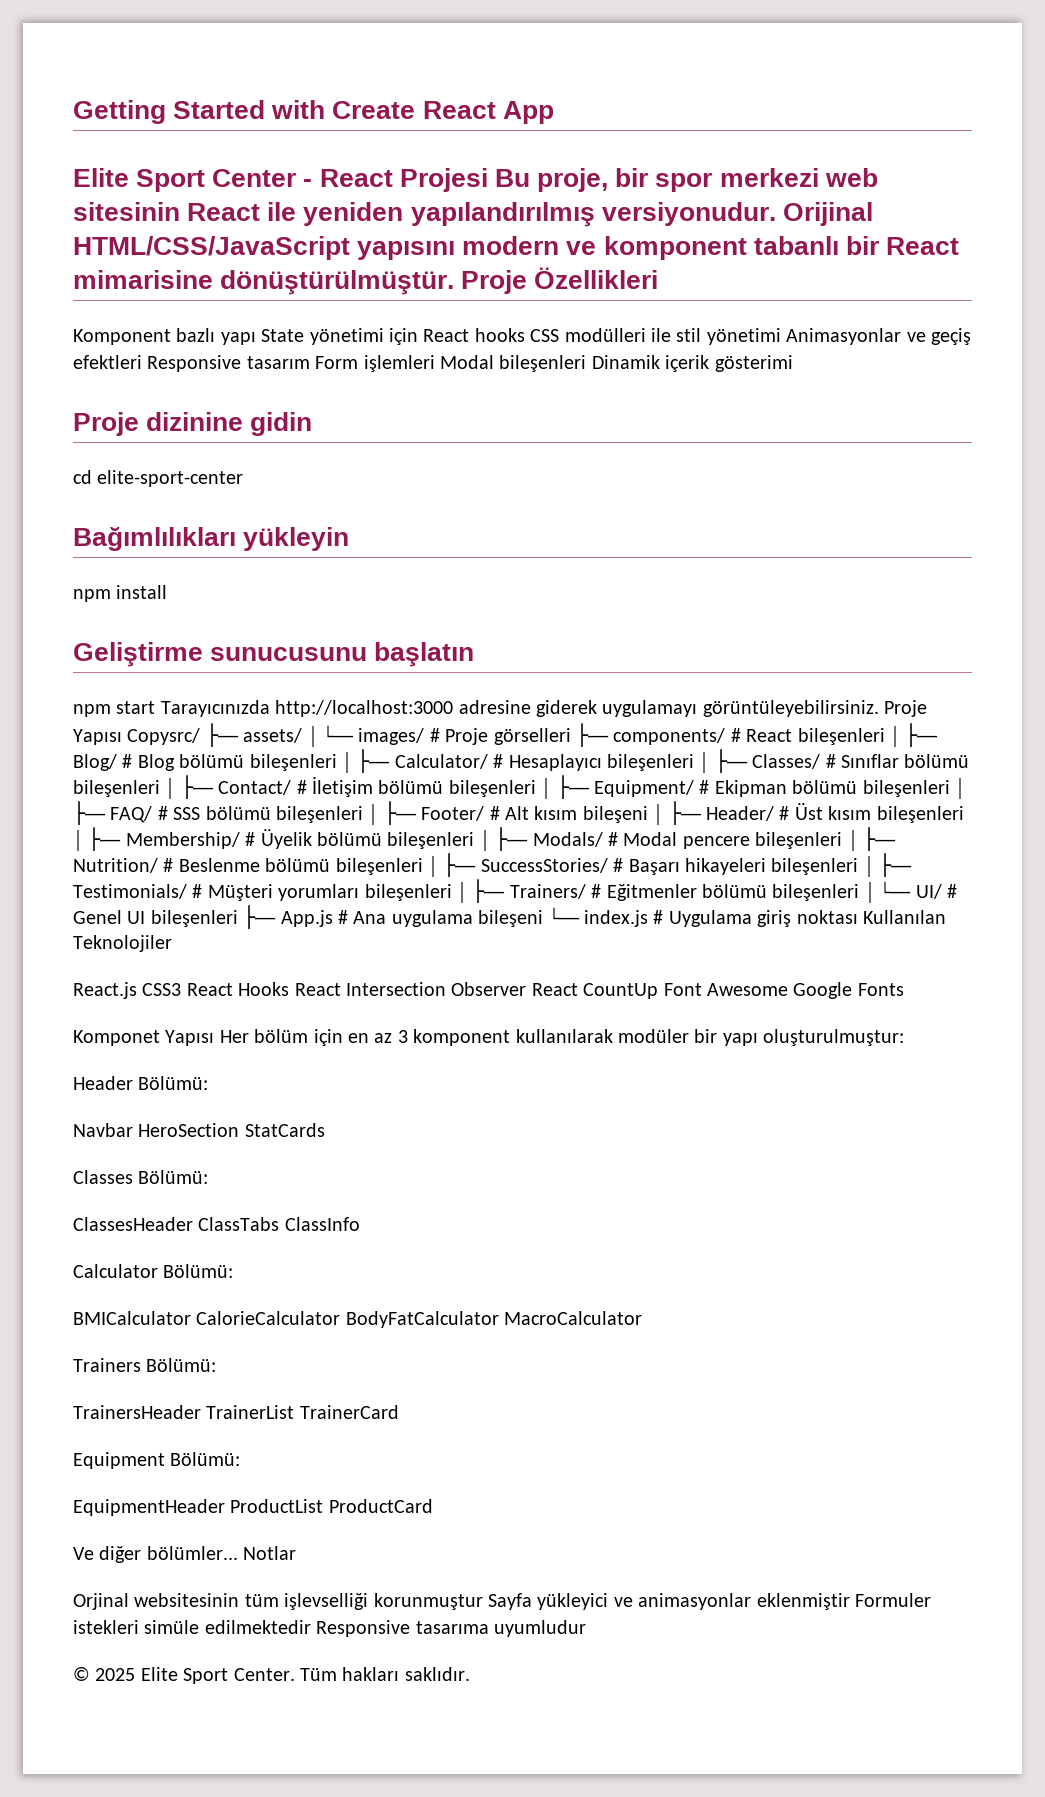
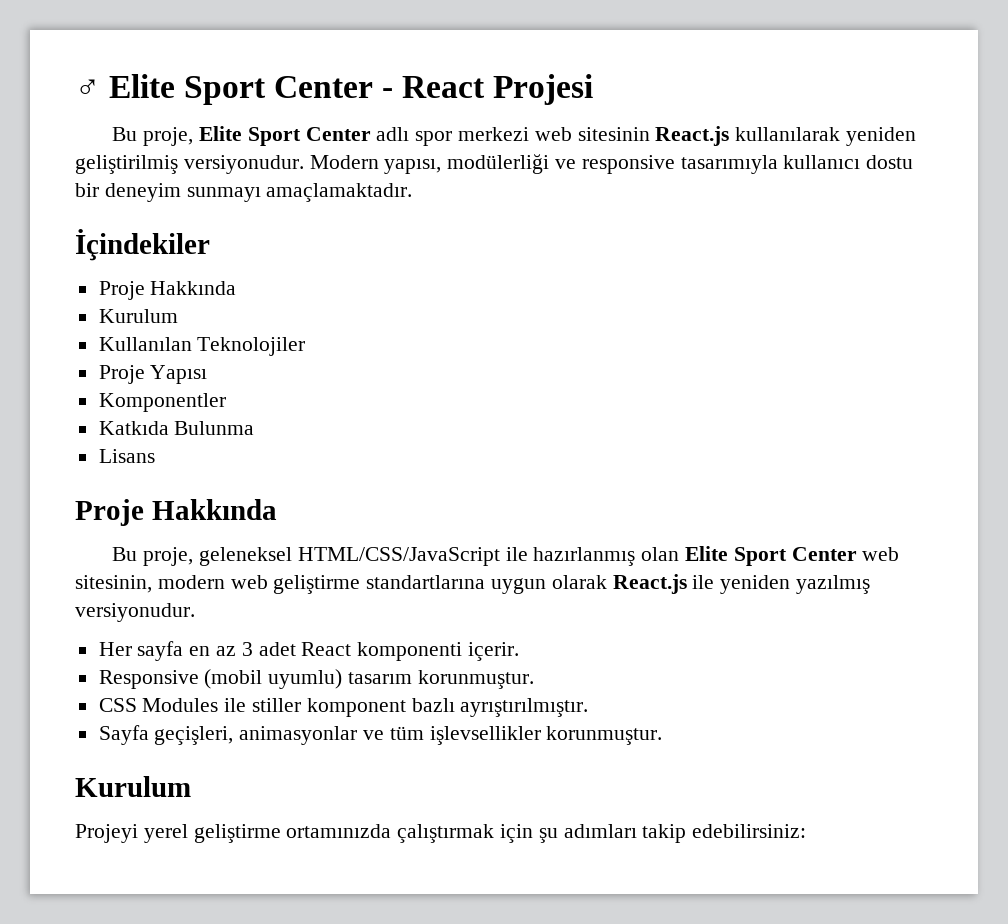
- Getting Started with Create React App
- Elite Sport Center - React Projesi Bu proje, bir spor merkezi web sitesinin React ile yeniden yapılandırılmış versiyonudur. Orijinal HTML/CSS/JavaScript yapısını modern ve komponent tabanlı bir React mimarisine dönüştürülmüştür. Proje Özellikleri
- Komponent bazlı yapı State yönetimi için React hooks CSS modülleri ile stil yönetimi Animasyonlar ve geçiş efektleri Responsive tasarım Form işlemleri Modal bileşenleri Dinamik içerik gösterimi
- Proje dizinine gidin
- cd elite-sport-center
- Bağımlılıkları yükleyin
- npm install
- Geliştirme sunucusunu başlatın
- npm start Tarayıcınızda http://localhost:3000 adresine giderek uygulamayı görüntüleyebilirsiniz. Proje Yapısı Copysrc/ ├── assets/ │ └── images/ # Proje görselleri ├── components/ # React bileşenleri │ ├── Blog/ # Blog bölümü bileşenleri │ ├── Calculator/ # Hesaplayıcı bileşenleri │ ├── Classes/ # Sınıflar bölümü bileşenleri │ ├── Contact/ # İletişim bölümü bileşenleri │ ├── Equipment/ # Ekipman bölümü bileşenleri │ ├── FAQ/ # SSS bölümü bileşenleri │ ├── Footer/ # Alt kısım bileşeni │ ├── Header/ # Üst kısım bileşenleri │ ├── Membership/ # Üyelik bölümü bileşenleri │ ├── Modals/ # Modal pencere bileşenleri │ ├── Nutrition/ # Beslenme bölümü bileşenleri │ ├── SuccessStories/ # Başarı hikayeleri bileşenleri │ ├── Testimonials/ # Müşteri yorumları bileşenleri │ ├── Trainers/ # Eğitmenler bölümü bileşenleri │ └── UI/ # Genel UI bileşenleri ├── App.js # Ana uygulama bileşeni └── index.js # Uygulama giriş noktası Kullanılan Teknolojiler
- React.js CSS3 React Hooks React Intersection Observer React CountUp Font Awesome Google Fonts
- Komponet Yapısı Her bölüm için en az 3 komponent kullanılarak modüler bir yapı oluşturulmuştur:
- Header Bölümü:
- Navbar HeroSection StatCards
- Classes Bölümü:
- ClassesHeader ClassTabs ClassInfo
- Calculator Bölümü:
- BMICalculator CalorieCalculator BodyFatCalculator MacroCalculator
- Trainers Bölümü:
- TrainersHeader TrainerList TrainerCard
- Equipment Bölümü:
- EquipmentHeader ProductList ProductCard
- Ve diğer bölümler... Notlar
- Orjinal websitesinin tüm işlevselliği korunmuştur Sayfa yükleyici ve animasyonlar eklenmiştir Formuler istekleri simüle edilmektedir Responsive tasarıma uyumludur
- © 2025 Elite Sport Center. Tüm hakları saklıdır.
+ ♂ Elite Sport Center - React Projesi
+ Bu proje, Elite Sport Center adlı spor merkezi web sitesinin React.js kullanılarak yeniden geliştirilmiş versiyonudur. Modern yapısı, modülerliği ve responsive tasarımıyla kullanıcı dostu bir deneyim sunmayı amaçlamaktadır.
+ İçindekiler
+ Proje Hakkında
+ Kurulum
+ Kullanılan Teknolojiler
+ Proje Yapısı
+ Komponentler
+ Katkıda Bulunma
+ Lisans
+ Proje Hakkında
+ Bu proje, geleneksel HTML/CSS/JavaScript ile hazırlanmış olan Elite Sport Center web sitesinin, modern web geliştirme standartlarına uygun olarak React.js ile yeniden yazılmış versiyonudur.
+ Her sayfa en az 3 adet React komponenti içerir.
+ Responsive (mobil uyumlu) tasarım korunmuştur.
+ CSS Modules ile stiller komponent bazlı ayrıştırılmıştır.
+ Sayfa geçişleri, animasyonlar ve tüm işlevsellikler korunmuştur.
+ Kurulum
+ Projeyi yerel geliştirme ortamınızda çalıştırmak için şu adımları takip edebilirsiniz:

